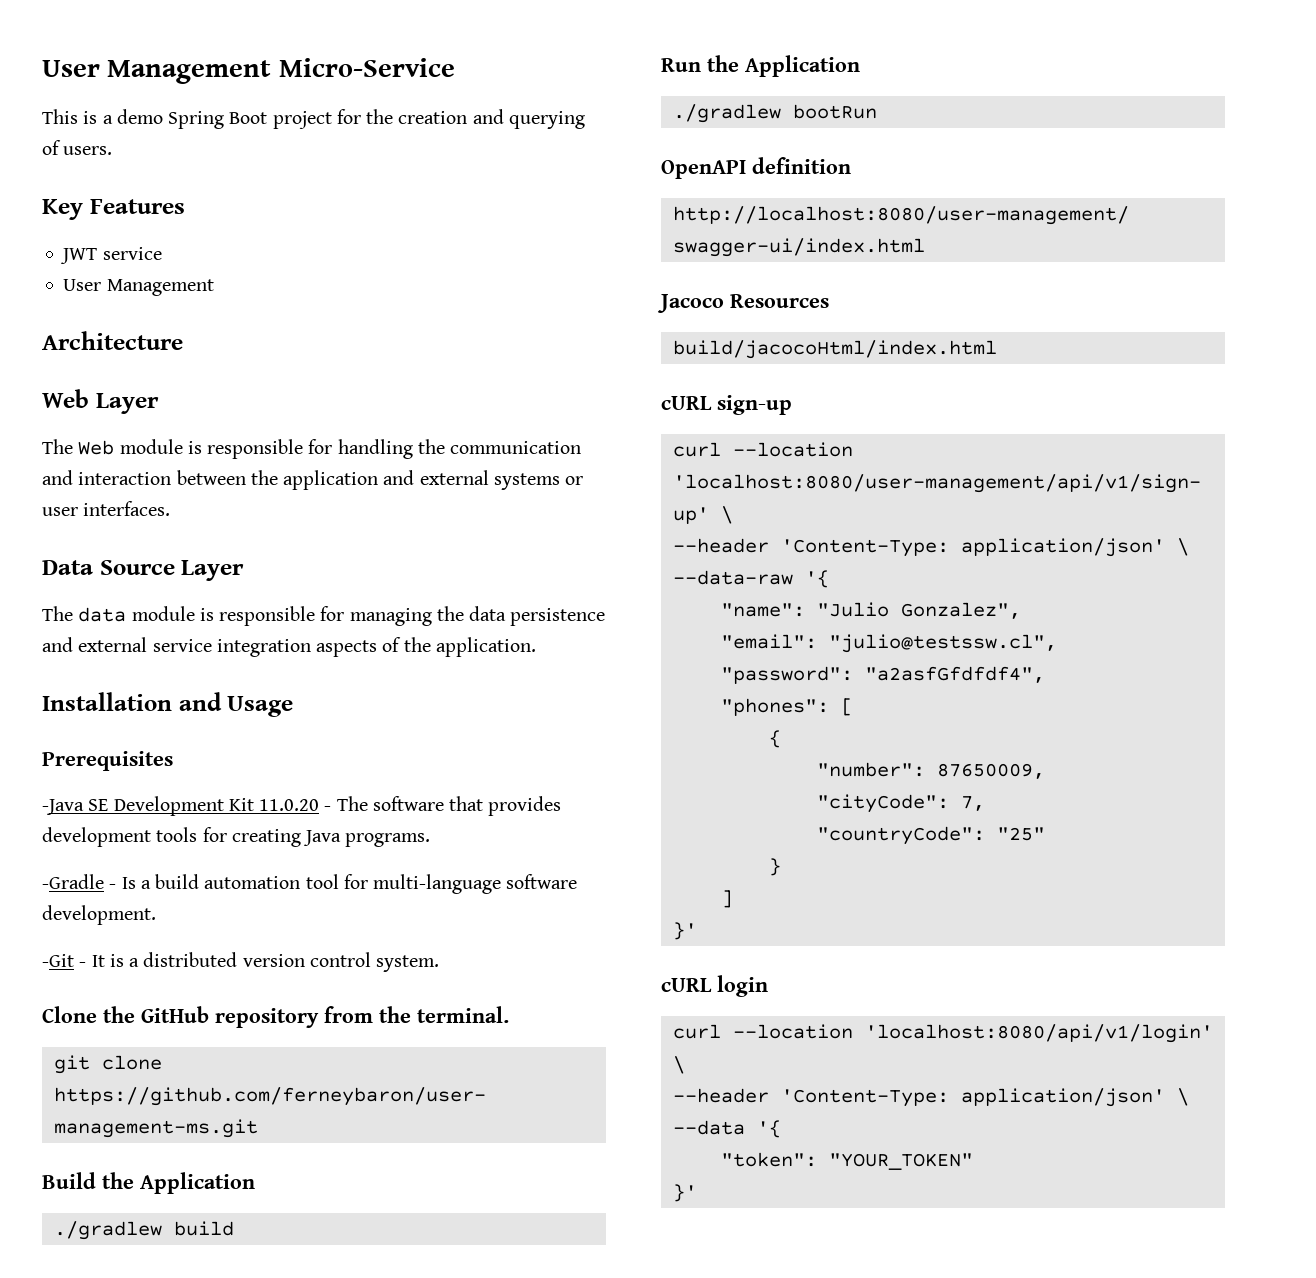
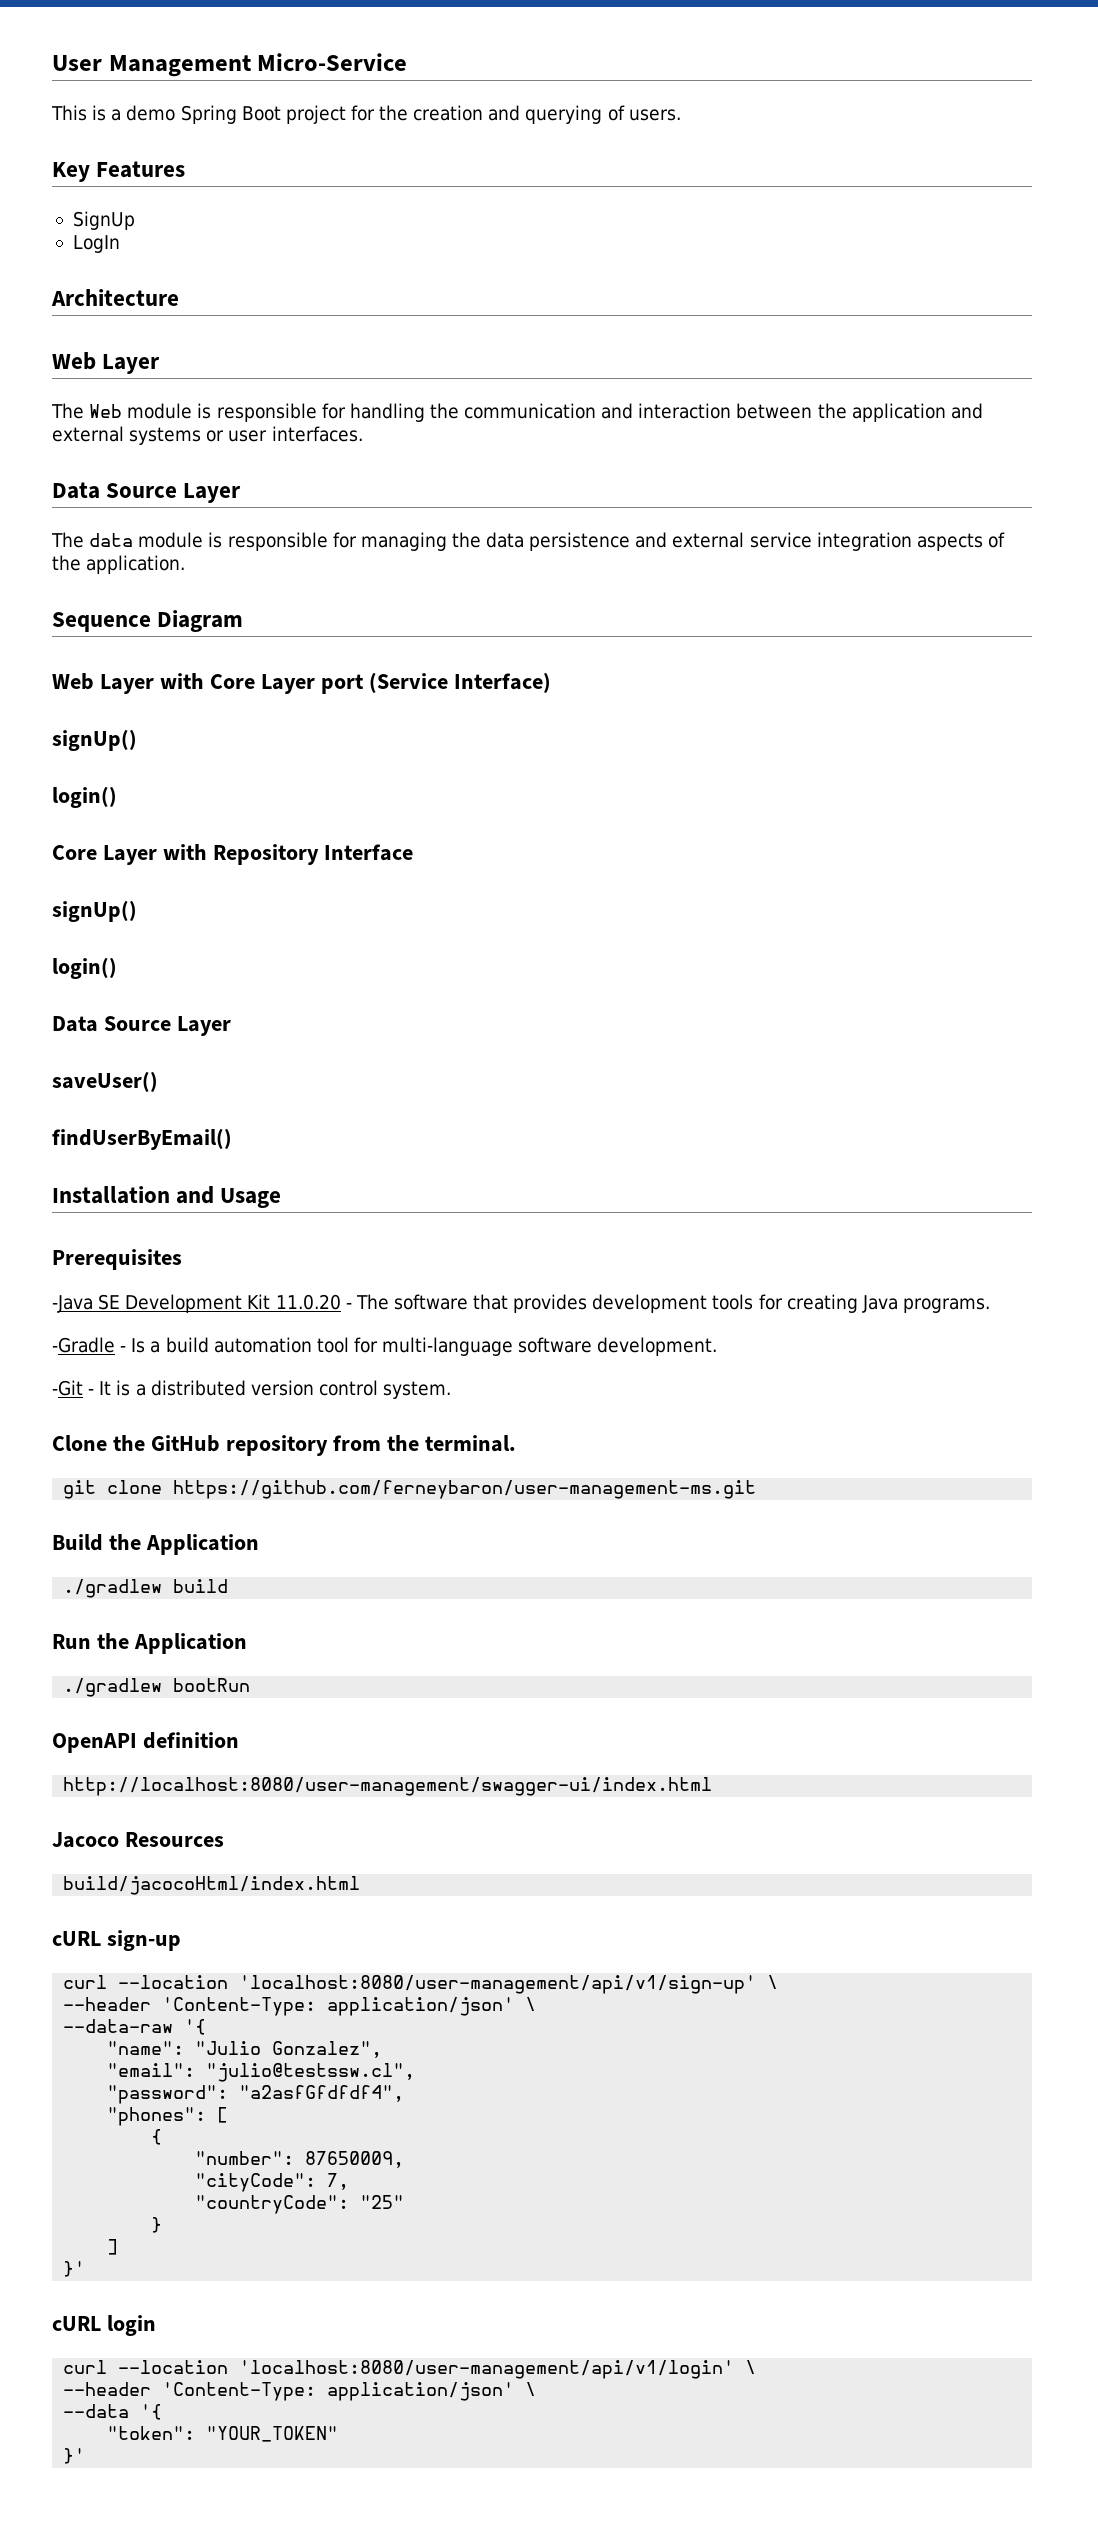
- JWT service
- User Management
+ SignUp
+ LogIn
+ Sequence Diagram
+ Web Layer with Core Layer port (Service Interface)
+ signUp()
+ login()
+ Core Layer with Repository Interface
+ signUp()
+ login()
+ Data Source Layer
+ saveUser()
+ findUserByEmail()
- curl --location 'localhost:8080/api/v1/login' \
+ curl --location 'localhost:8080/user-management/api/v1/login' \

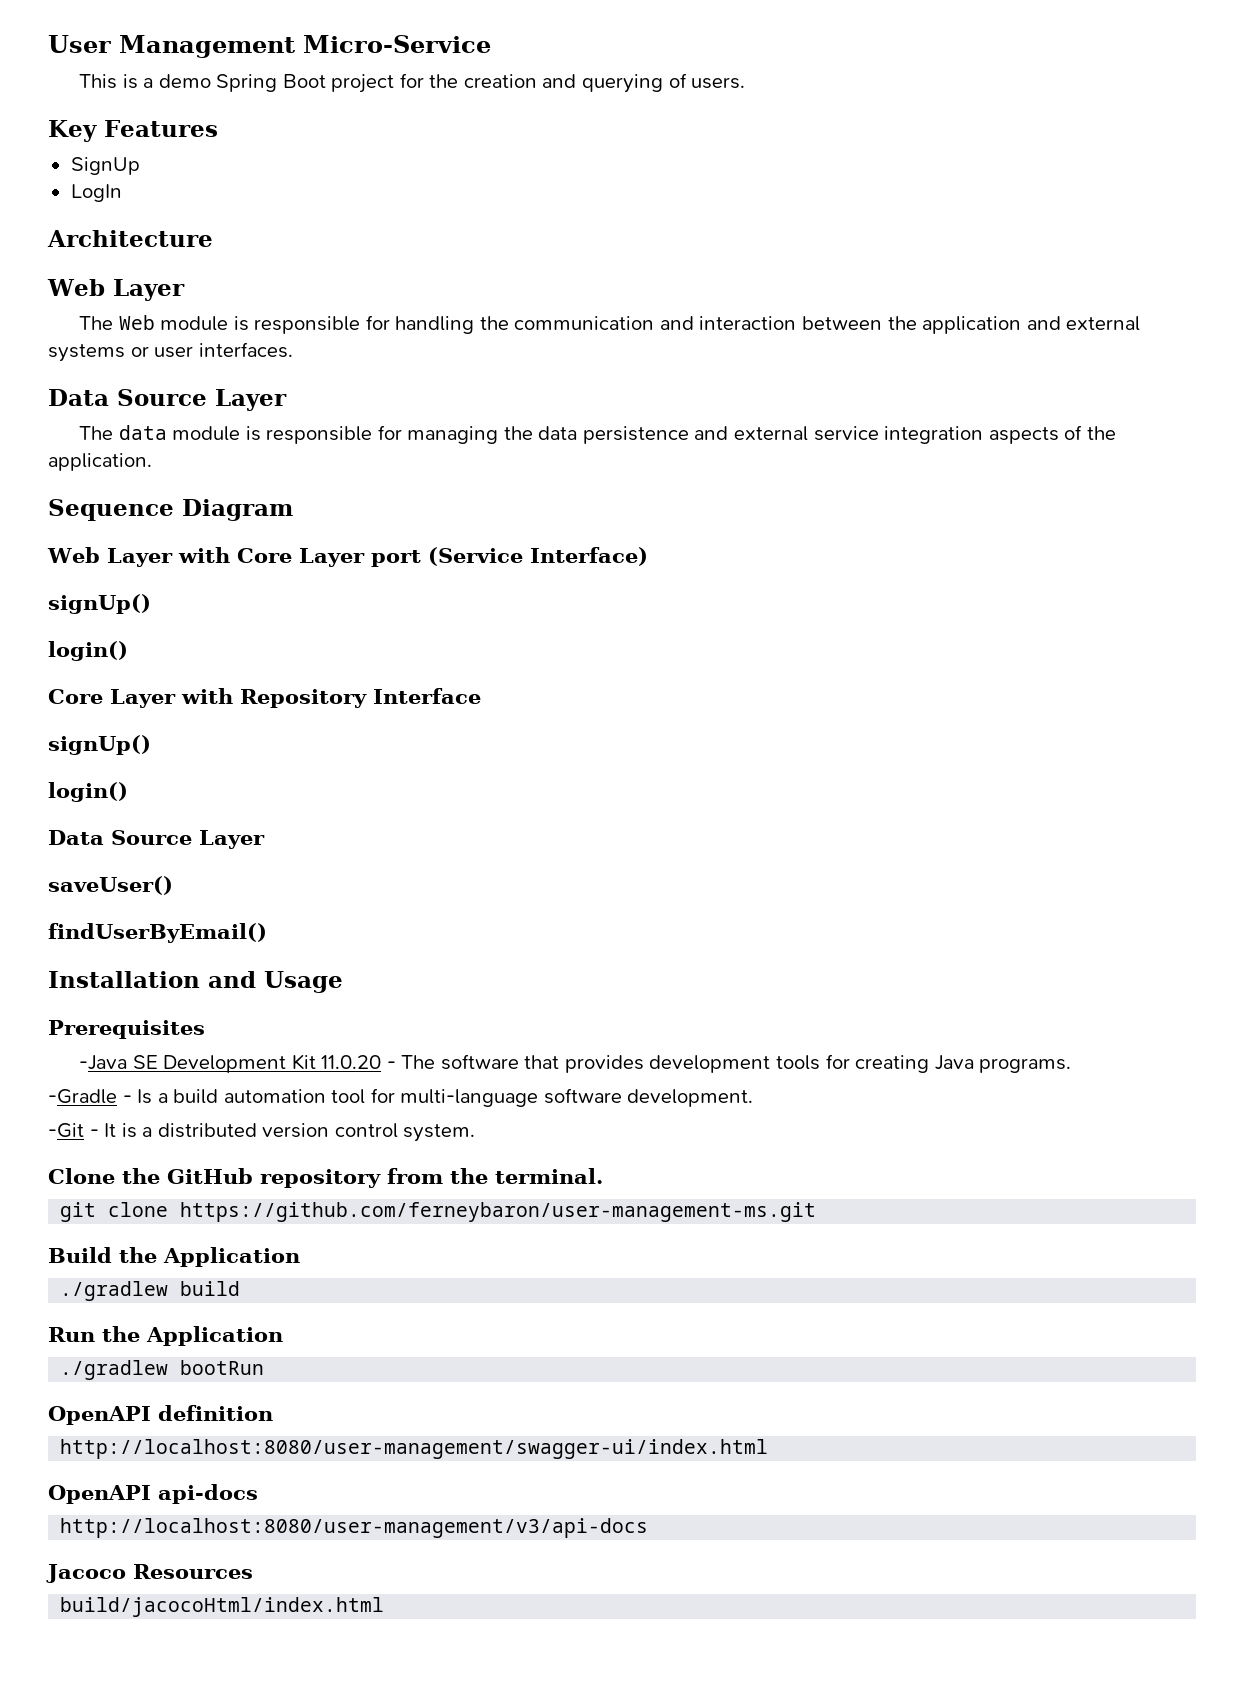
+ OpenAPI api-docs
+ http://localhost:8080/user-management/v3/api-docs
- cURL sign-up
- curl --location 'localhost:8080/user-management/api/v1/sign-up' \
- --header 'Content-Type: application/json' \
- --data-raw '{
- "name": "Julio Gonzalez",
- "email": "julio@testssw.cl",
- "password": "a2asfGfdfdf4",
- "phones": [
- {
- "number": 87650009,
- "cityCode": 7,
- "countryCode": "25"
- }
- ]
- }'
- cURL login
- curl --location 'localhost:8080/user-management/api/v1/login' \
- --header 'Content-Type: application/json' \
- --data '{
- "token": "YOUR_TOKEN"
- }'

